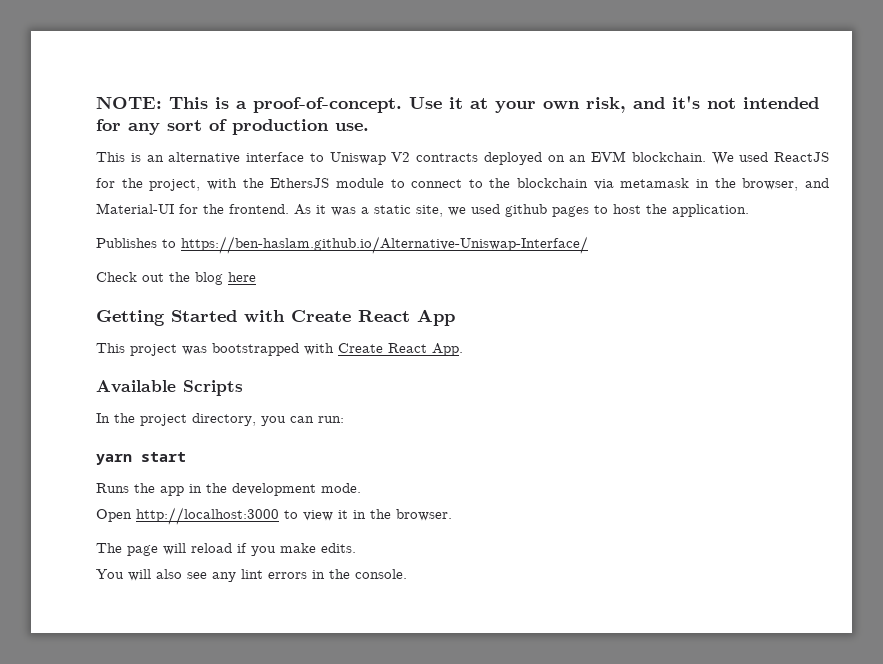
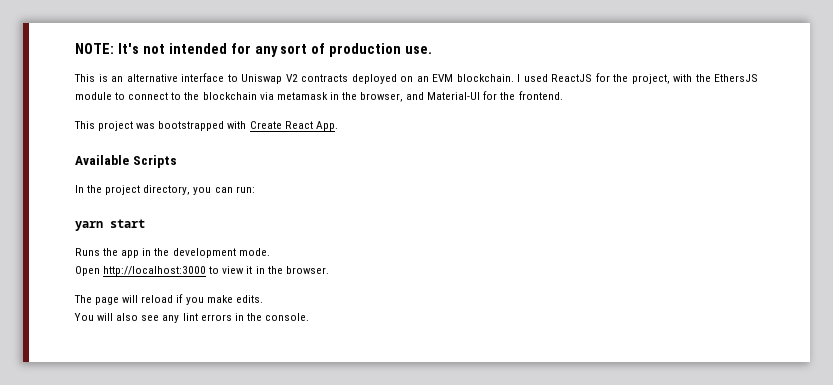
- NOTE: This is a proof-of-concept. Use it at your own risk, and it's not intended for any sort of production use.
+ NOTE: It's not intended for any sort of production use.
- We used ReactJS for the project, with the EthersJS module to connect to the blockchain via metamask in the browser, and Material-UI for the frontend. As it was a static site, we used github pages to host the application.
- Publishes to https://ben-haslam.github.io/Alternative-Uniswap-Interface/
- Check out the blog here
- Getting Started with Create React App
+ I used ReactJS for the project, with the EthersJS module to connect to the blockchain via metamask in the browser, and Material-UI for the frontend.

